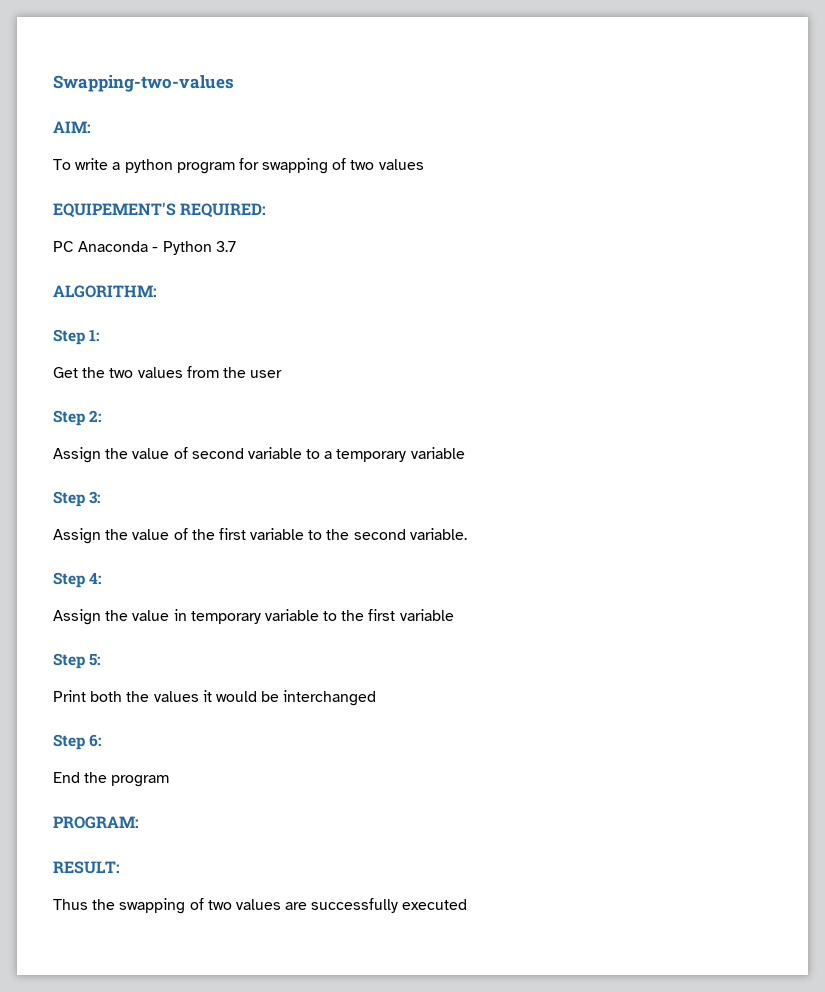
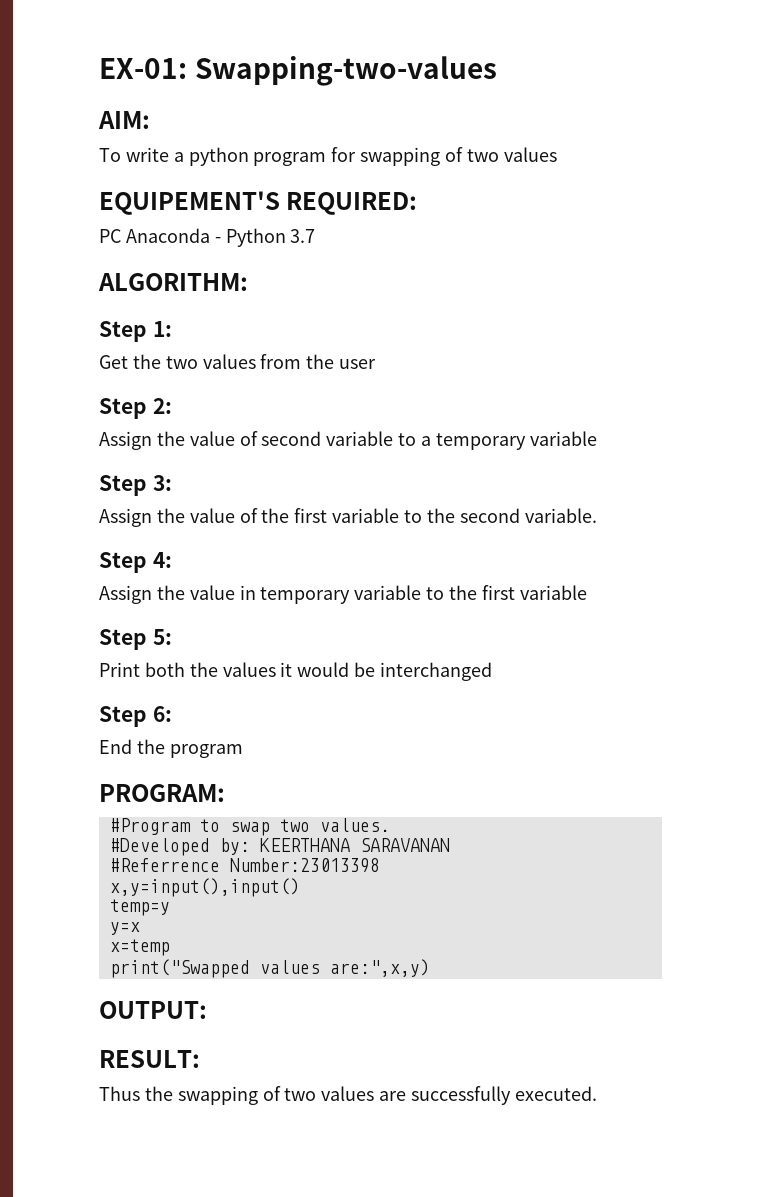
- Swapping-two-values
+ EX-01: Swapping-two-values
+ #Program to swap two values.
+ #Developed by: KEERTHANA SARAVANAN
+ #Referrence Number:23013398
+ x,y=input(),input()
+ temp=y
+ y=x
+ x=temp
+ print("Swapped values are:",x,y)
+ OUTPUT:
- Thus the swapping of two values are successfully executed
+ Thus the swapping of two values are successfully executed.

